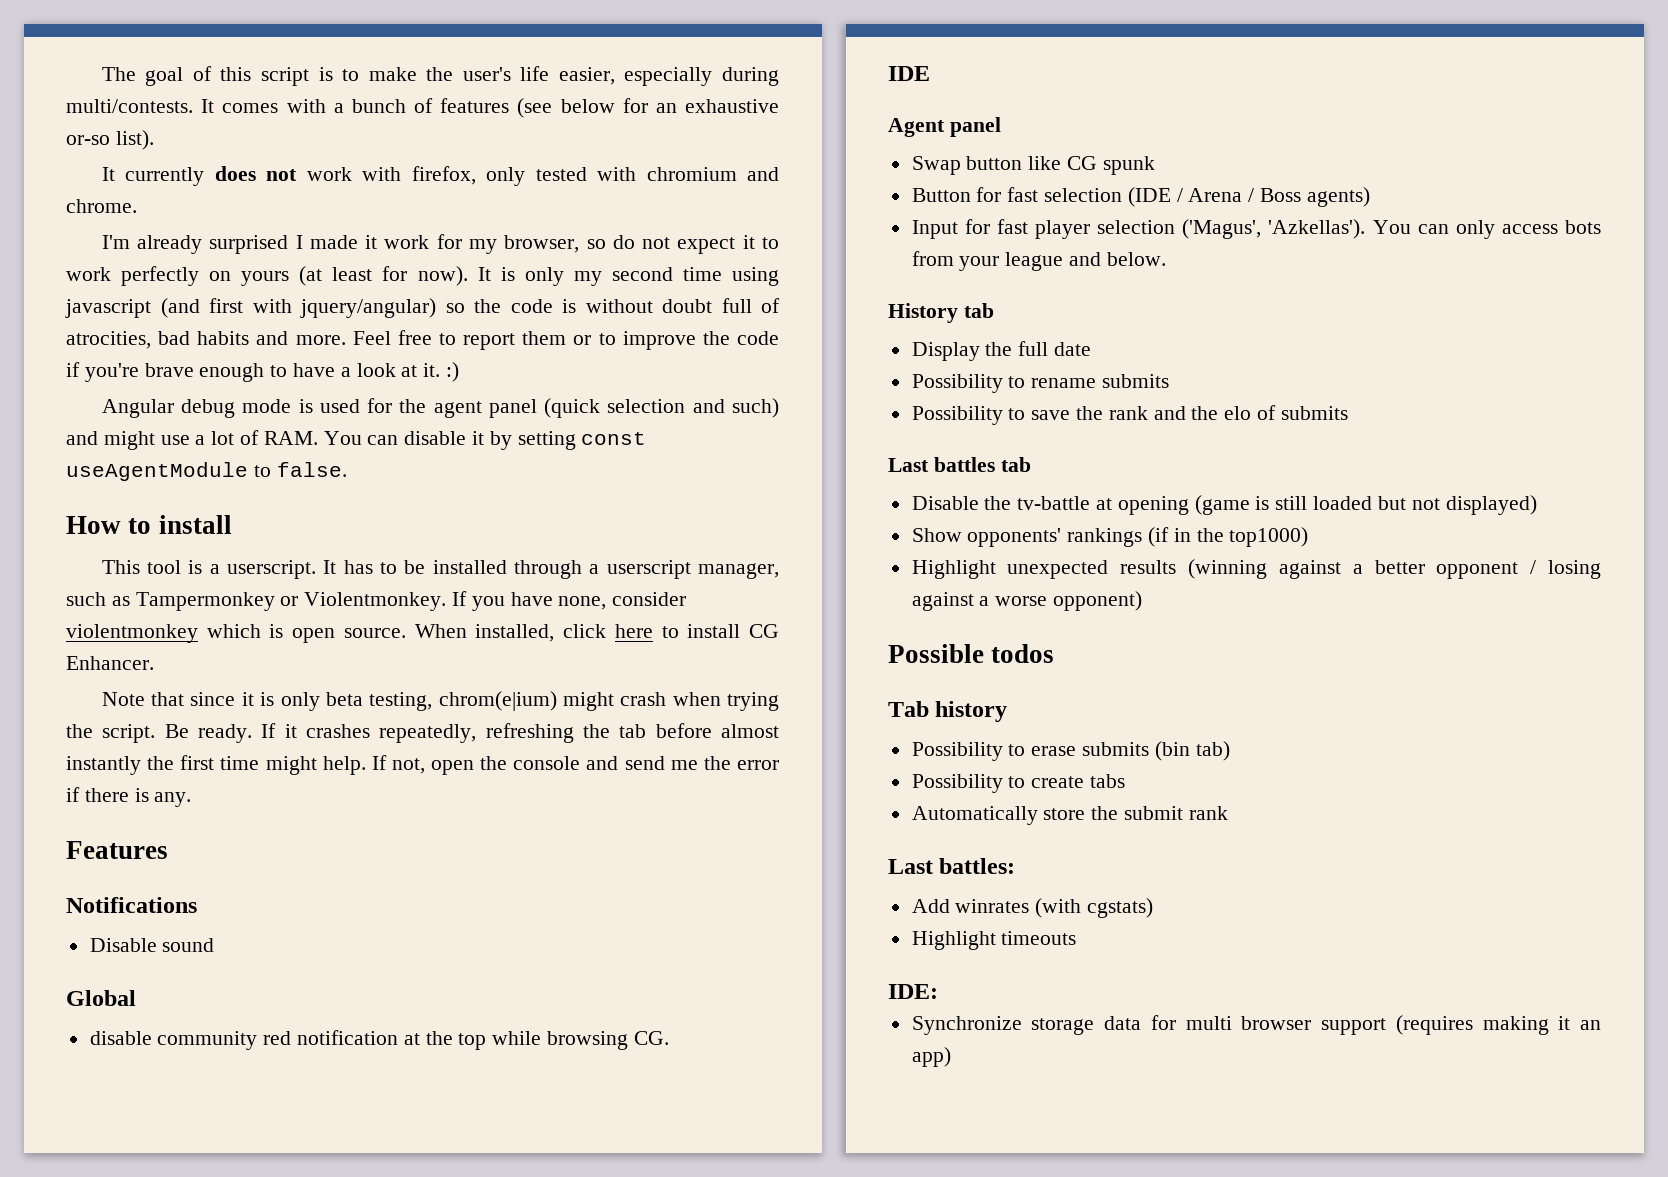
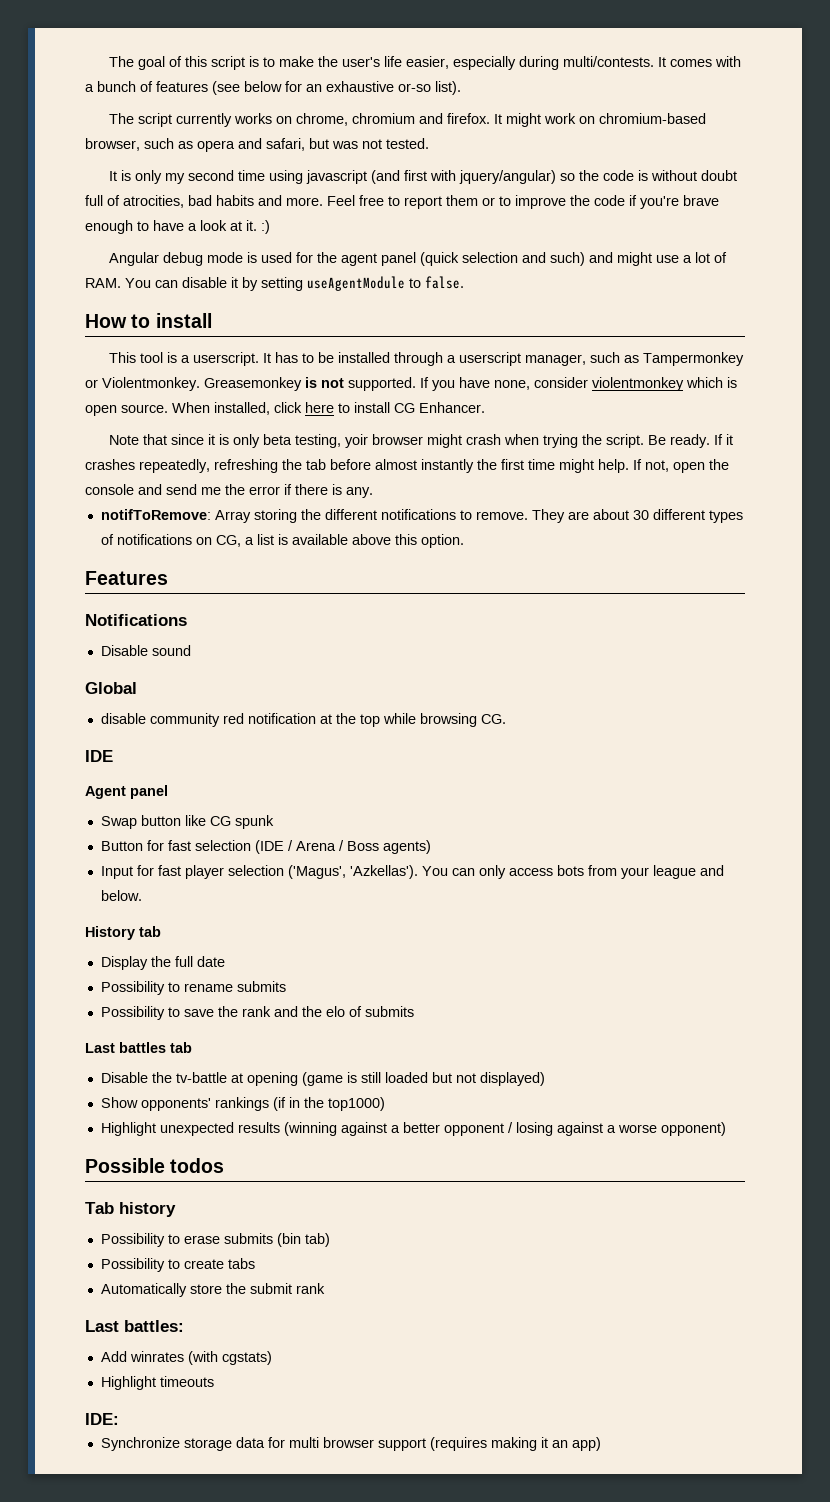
- It currently does not work with firefox, only tested with chromium and chrome.
- I'm already surprised I made it work for my browser, so do not expect it to work perfectly on yours (at least for now). It is only my second time using javascript (and first with jquery/angular) so the code is without doubt full of atrocities, bad habits and more.
+ The script currently works on chrome, chromium and firefox. It might work on chromium-based browser, such as opera and safari, but was not tested.
+ It is only my second time using javascript (and first with jquery/angular) so the code is without doubt full of atrocities, bad habits and more.
- Angular debug mode is used for the agent panel (quick selection and such) and might use a lot of RAM. You can disable it by setting const useAgentModule to false.
+ Angular debug mode is used for the agent panel (quick selection and such) and might use a lot of RAM. You can disable it by setting useAgentModule to false.
+ Greasemonkey is not supported.
- Note that since it is only beta testing, chrom(e|ium) might crash when trying the script.
+ Note that since it is only beta testing, yoir browser might crash when trying the script.
+ notifToRemove: Array storing the different notifications to remove. They are about 30 different types of notifications on CG, a list is available above this option.

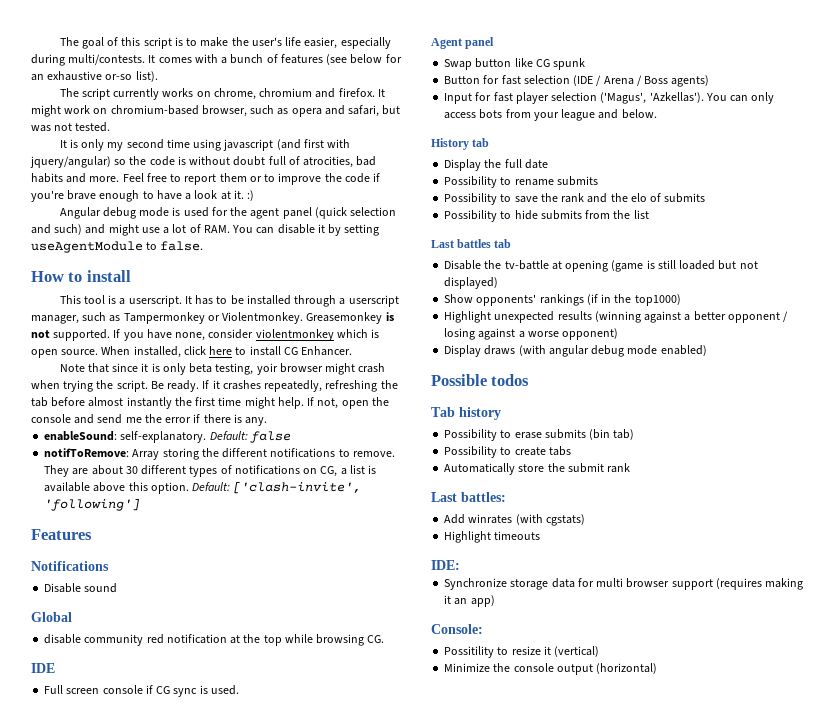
+ enableSound: self-explanatory. Default: false
+ Default: ['clash-invite', 'following']
+ Full screen console if CG sync is used.
+ Possibility to hide submits from the list
+ Display draws (with angular debug mode enabled)
+ Console:
+ Possitility to resize it (vertical)
+ Minimize the console output (horizontal)

